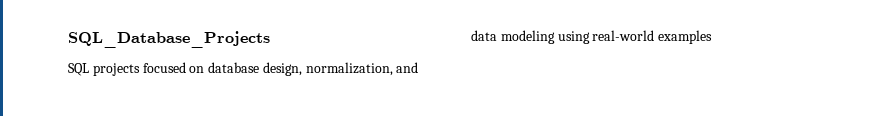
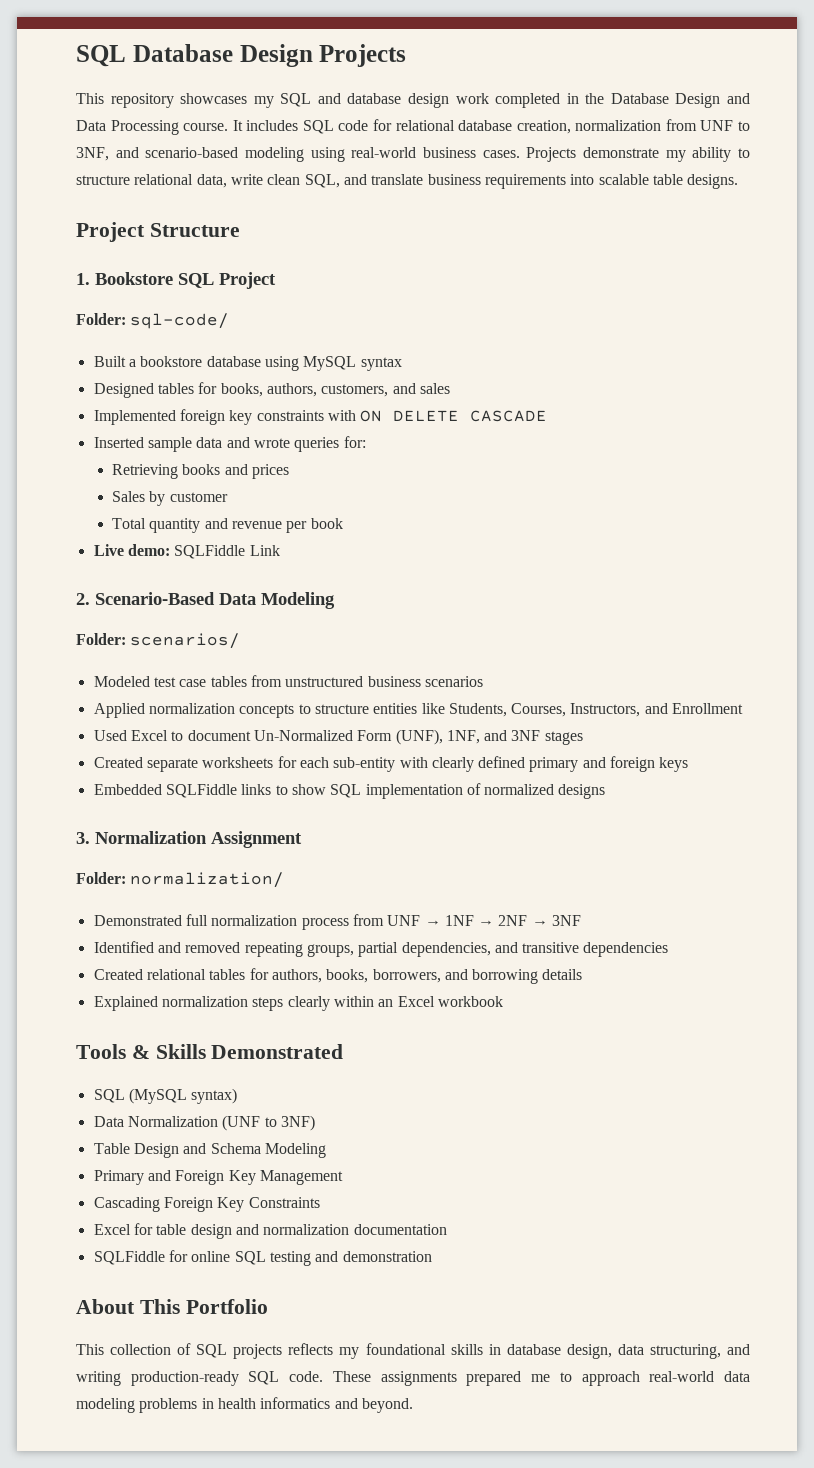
- SQL_Database_Projects
- SQL projects focused on database design, normalization, and data modeling using real-world examples
+ SQL Database Design Projects
+ This repository showcases my SQL and database design work completed in the Database Design and Data Processing course. It includes SQL code for relational database creation, normalization from UNF to 3NF, and scenario-based modeling using real-world business cases. Projects demonstrate my ability to structure relational data, write clean SQL, and translate business requirements into scalable table designs.
+ Project Structure
+ 1. Bookstore SQL Project
+ Folder: sql-code/
+ Built a bookstore database using MySQL syntax
+ Designed tables for books, authors, customers, and sales
+ Implemented foreign key constraints with ON DELETE CASCADE
+ Inserted sample data and wrote queries for:
+ Retrieving books and prices
+ Sales by customer
+ Total quantity and revenue per book
+ Live demo: SQLFiddle Link
+ 2. Scenario-Based Data Modeling
+ Folder: scenarios/
+ Modeled test case tables from unstructured business scenarios
+ Applied normalization concepts to structure entities like Students, Courses, Instructors, and Enrollment
+ Used Excel to document Un-Normalized Form (UNF), 1NF, and 3NF stages
+ Created separate worksheets for each sub-entity with clearly defined primary and foreign keys
+ Embedded SQLFiddle links to show SQL implementation of normalized designs
+ 3. Normalization Assignment
+ Folder: normalization/
+ Demonstrated full normalization process from UNF → 1NF → 2NF → 3NF
+ Identified and removed repeating groups, partial dependencies, and transitive dependencies
+ Created relational tables for authors, books, borrowers, and borrowing details
+ Explained normalization steps clearly within an Excel workbook
+ Tools & Skills Demonstrated
+ SQL (MySQL syntax)
+ Data Normalization (UNF to 3NF)
+ Table Design and Schema Modeling
+ Primary and Foreign Key Management
+ Cascading Foreign Key Constraints
+ Excel for table design and normalization documentation
+ SQLFiddle for online SQL testing and demonstration
+ About This Portfolio
+ This collection of SQL projects reflects my foundational skills in database design, data structuring, and writing production-ready SQL code. These assignments prepared me to approach real-world data modeling problems in health informatics and beyond.

